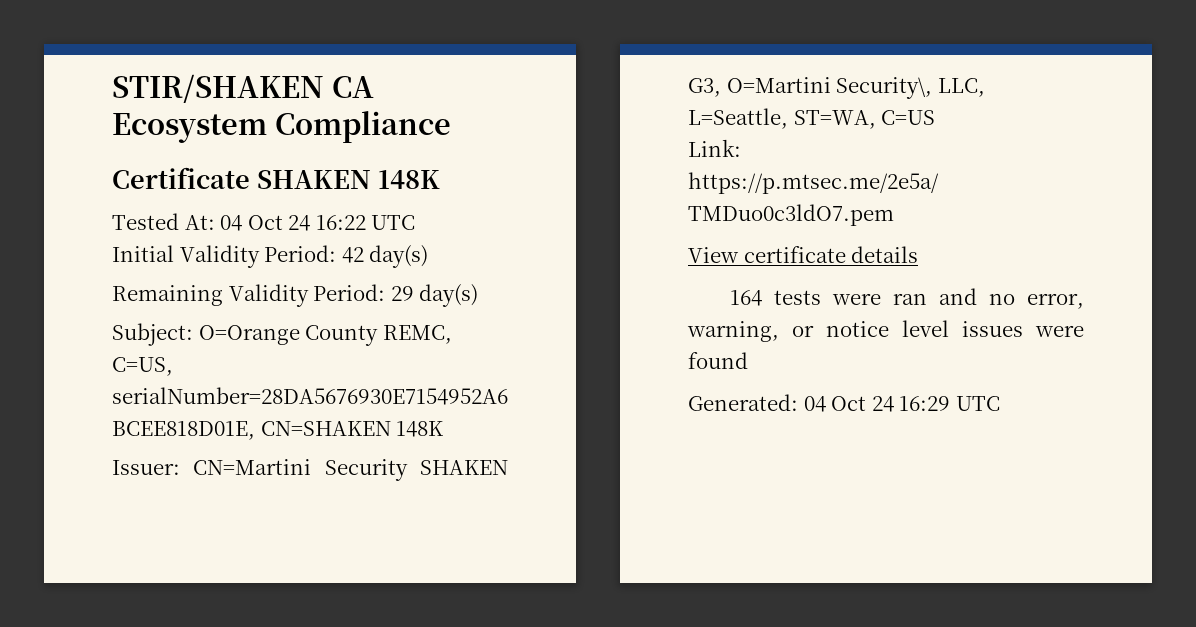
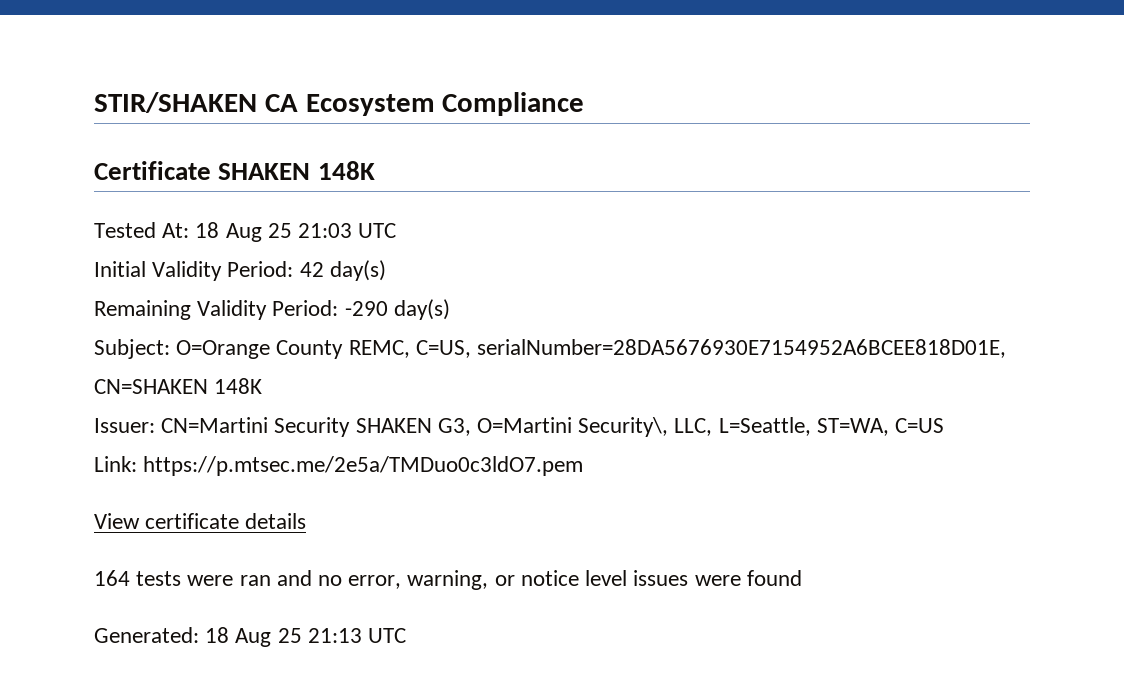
- Tested At: 04 Oct 24 16:22 UTC
+ Tested At: 18 Aug 25 21:03 UTC
- Remaining Validity Period: 29 day(s)
+ Remaining Validity Period: -290 day(s)
- Generated: 04 Oct 24 16:29 UTC
+ Generated: 18 Aug 25 21:13 UTC

